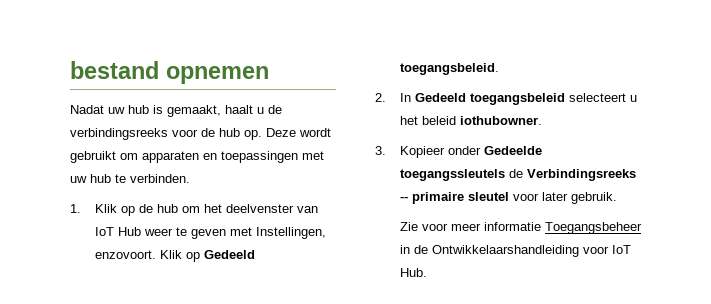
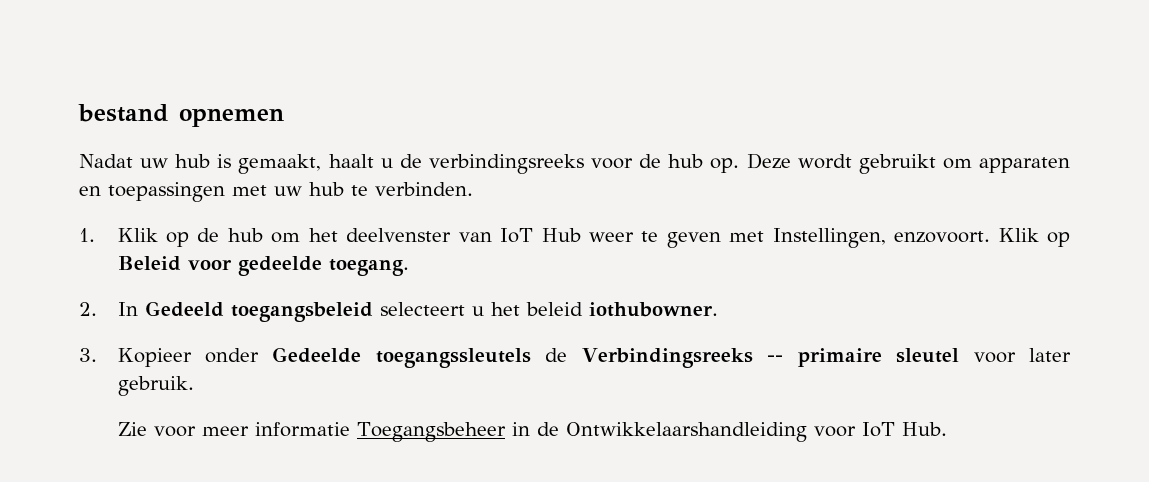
- Klik op Gedeeld toegangsbeleid.
+ Klik op Beleid voor gedeelde toegang.

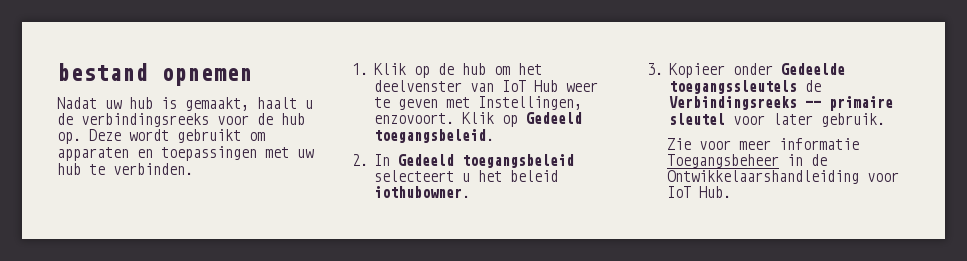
- Klik op Beleid voor gedeelde toegang.
+ Klik op Gedeeld toegangsbeleid.

